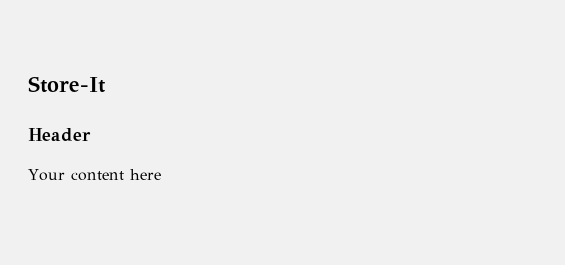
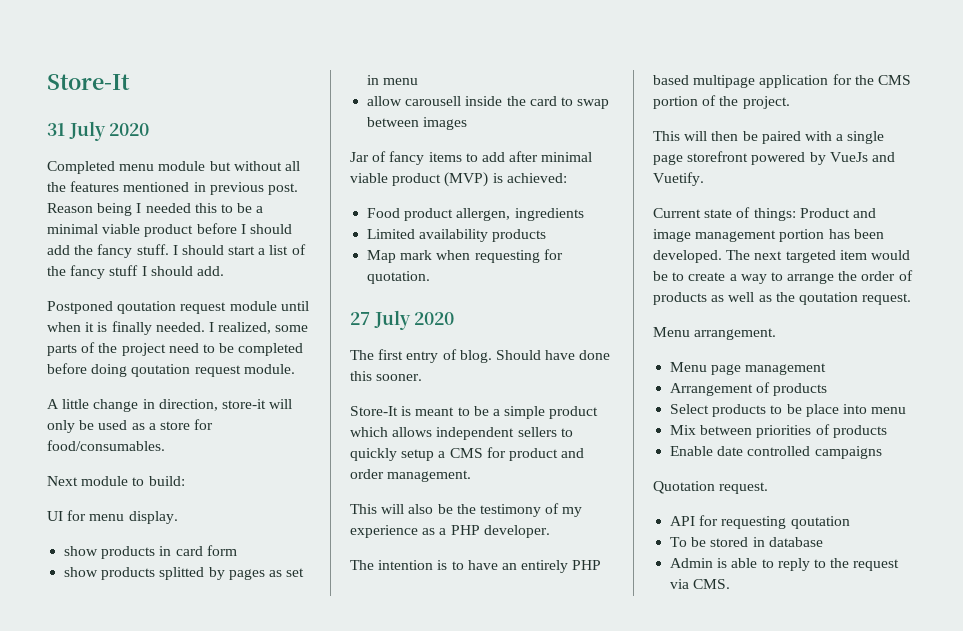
- Header
- Your content here
+ 31 July 2020
+ Completed menu module but without all the features mentioned in previous post. Reason being I needed this to be a minimal viable product before I should add the fancy stuff. I should start a list of the fancy stuff I should add.
+ Postponed qoutation request module until when it is finally needed. I realized, some parts of the project need to be completed before doing qoutation request module.
+ A little change in direction, store-it will only be used as a store for food/consumables.
+ Next module to build:
+ UI for menu display.
+ show products in card form
+ show products splitted by pages as set in menu
+ allow carousell inside the card to swap between images
+ Jar of fancy items to add after minimal viable product (MVP) is achieved:
+ Food product allergen, ingredients
+ Limited availability products
+ Map mark when requesting for quotation.
+ 27 July 2020
+ The first entry of blog. Should have done this sooner.
+ Store-It is meant to be a simple product which allows independent sellers to quickly setup a CMS for product and order management.
+ This will also be the testimony of my experience as a PHP developer.
+ The intention is to have an entirely PHP based multipage application for the CMS portion of the project.
+ This will then be paired with a single page storefront powered by VueJs and Vuetify.
+ Current state of things: Product and image management portion has been developed. The next targeted item would be to create a way to arrange the order of products as well as the qoutation request.
+ Menu arrangement.
+ Menu page management
+ Arrangement of products
+ Select products to be place into menu
+ Mix between priorities of products
+ Enable date controlled campaigns
+ Quotation request.
+ API for requesting qoutation
+ To be stored in database
+ Admin is able to reply to the request via CMS.

